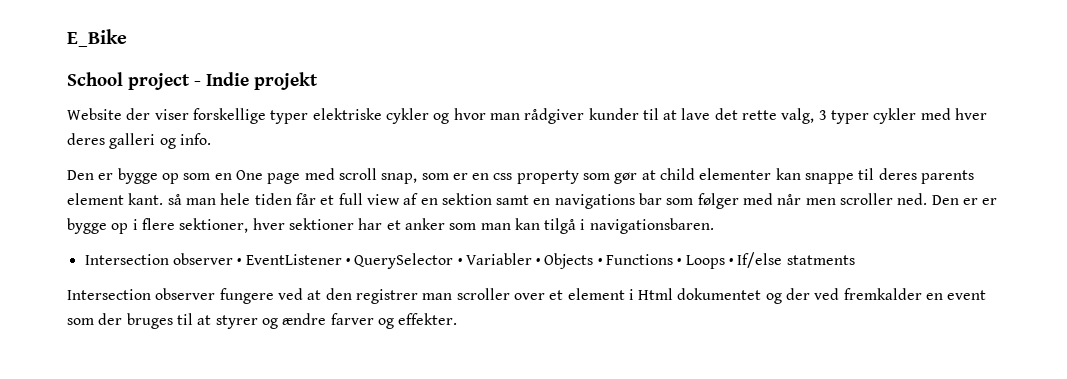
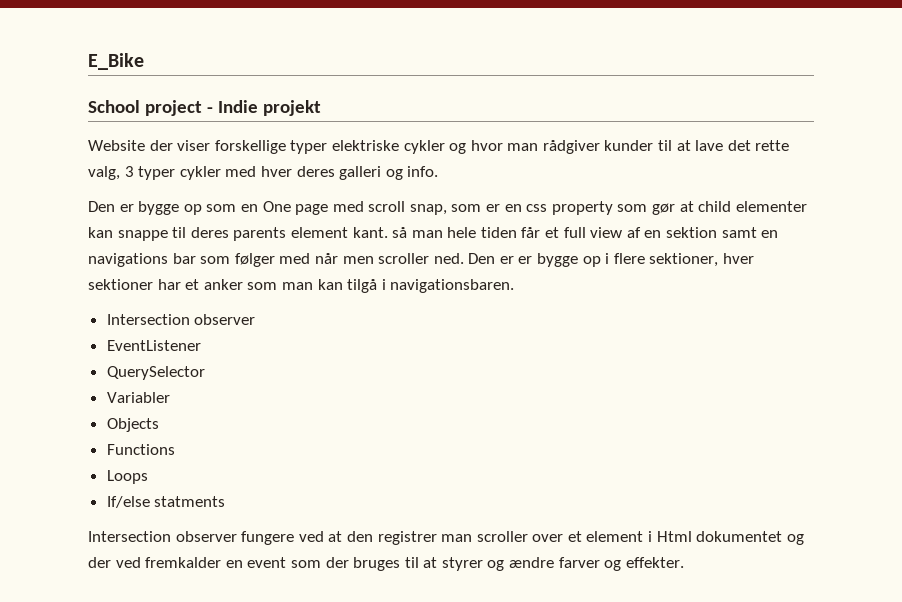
  Den er er bygge op i flere sektioner, hver sektioner har et anker som man kan tilgå i navigationsbaren.
- Intersection observer • EventListener • QuerySelector • Variabler • Objects • Functions • Loops • If/else statments
+ Intersection observer
+ EventListener
+ QuerySelector
+ Variabler
+ Objects
+ Functions
+ Loops
+ If/else statments

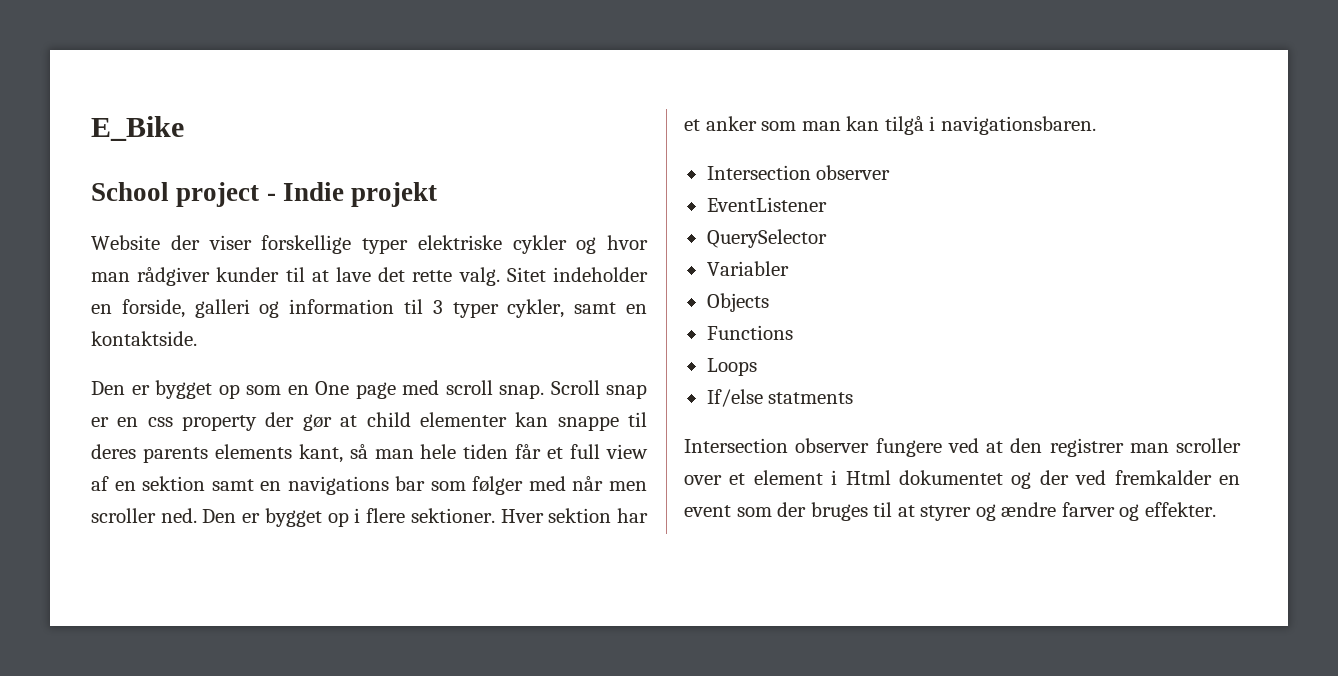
- Website der viser forskellige typer elektriske cykler og hvor man rådgiver kunder til at lave det rette valg, 3 typer cykler med hver deres galleri og info.
- Den er bygge op som en One page med scroll snap, som er en css property som gør at child elementer kan snappe til deres parents element kant. så man hele tiden får et full view af en sektion samt en navigations bar som følger med når men scroller ned.
+ Website der viser forskellige typer elektriske cykler og hvor man rådgiver kunder til at lave det rette valg. Sitet indeholder en forside, galleri og information til 3 typer cykler, samt en kontaktside.
+ Den er bygget op som en One page med scroll snap. Scroll snap er en css property der gør at child elementer kan snappe til deres parents elements kant, så man hele tiden får et full view af en sektion samt en navigations bar som følger med når men scroller ned.
- Den er er bygge op i flere sektioner, hver sektioner har et anker som man kan tilgå i navigationsbaren.
+ Den er bygget op i flere sektioner. Hver sektion har et anker som man kan tilgå i navigationsbaren.

